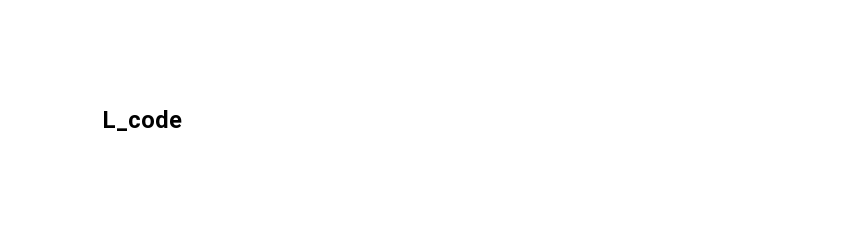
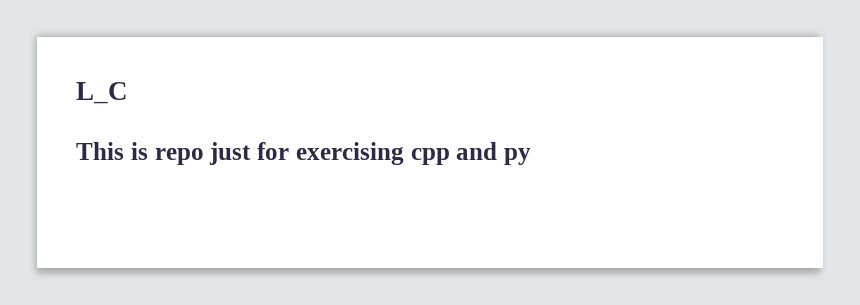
- L_code
+ L_C
+ This is repo just for exercising cpp and py

